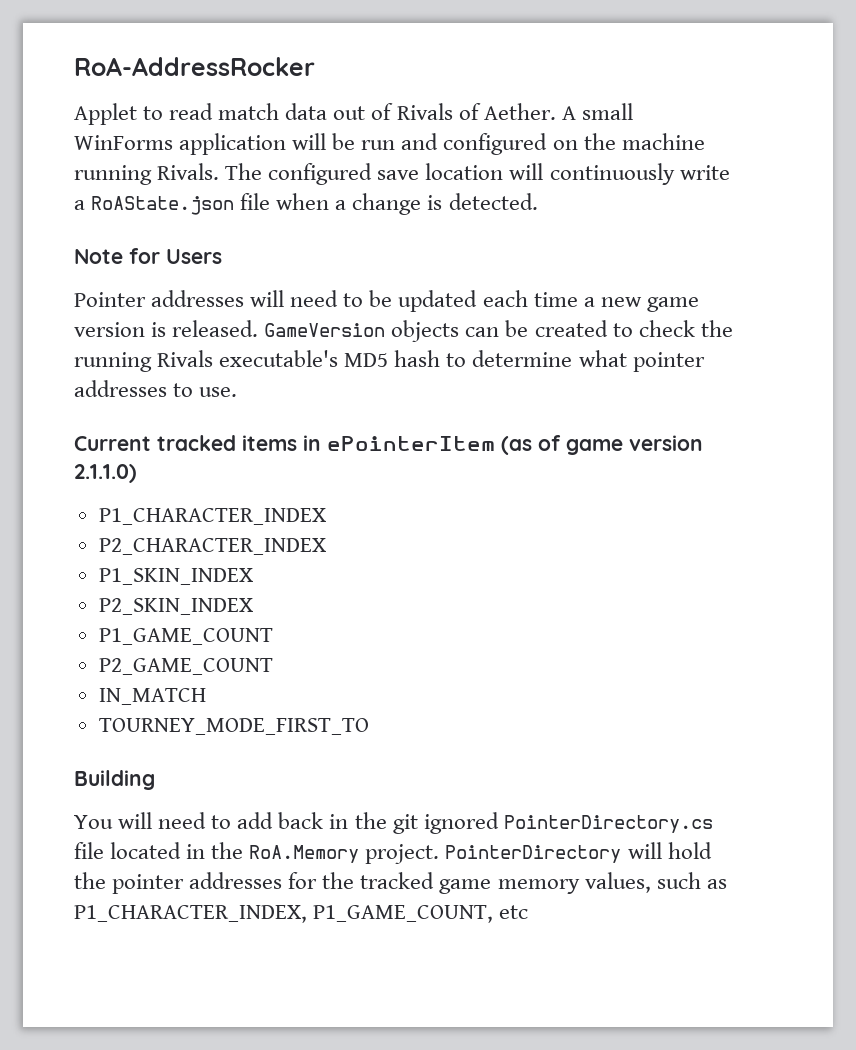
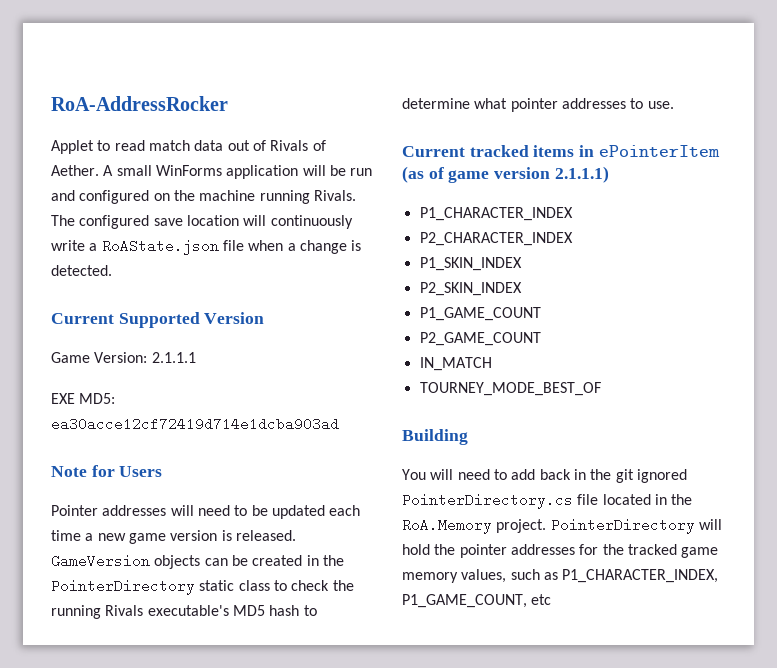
+ Current Supported Version
+ Game Version: 2.1.1.1
+ EXE MD5: ea30acce12cf72419d714e1dcba903ad
- GameVersion objects can be created to check the running Rivals executable's MD5 hash to determine what pointer addresses to use.
+ GameVersion objects can be created in the PointerDirectory static class to check the running Rivals executable's MD5 hash to determine what pointer addresses to use.
- Current tracked items in ePointerItem (as of game version 2.1.1.0)
+ Current tracked items in ePointerItem (as of game version 2.1.1.1)
- TOURNEY_MODE_FIRST_TO
+ TOURNEY_MODE_BEST_OF

